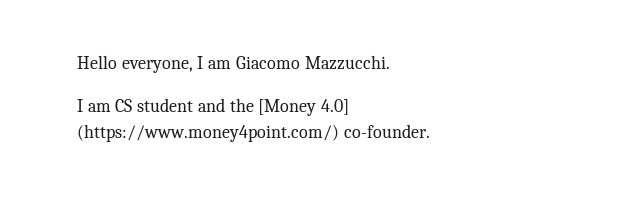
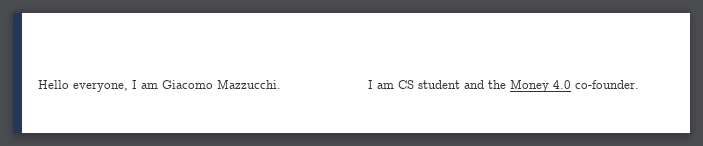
- I am CS student and the [Money 4.0] (https://www.money4point.com/) co-founder.
+ I am CS student and the Money 4.0 co-founder.

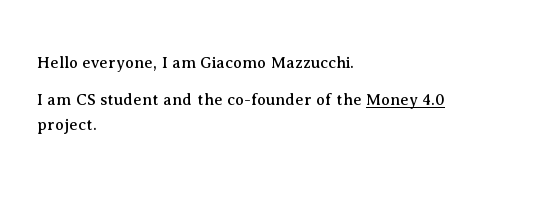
- I am CS student and the Money 4.0 co-founder.
+ I am CS student and the co-founder of the Money 4.0 project.

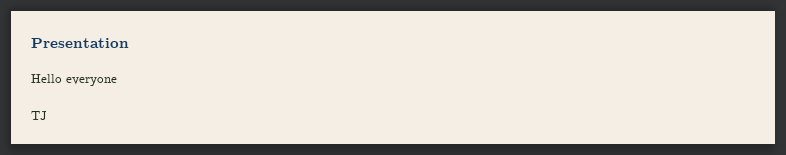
- Hello everyone, I am Giacomo Mazzucchi.
- I am CS student and the co-founder of the Money 4.0 project.
+ Presentation
+ Hello everyone
+ TJ

